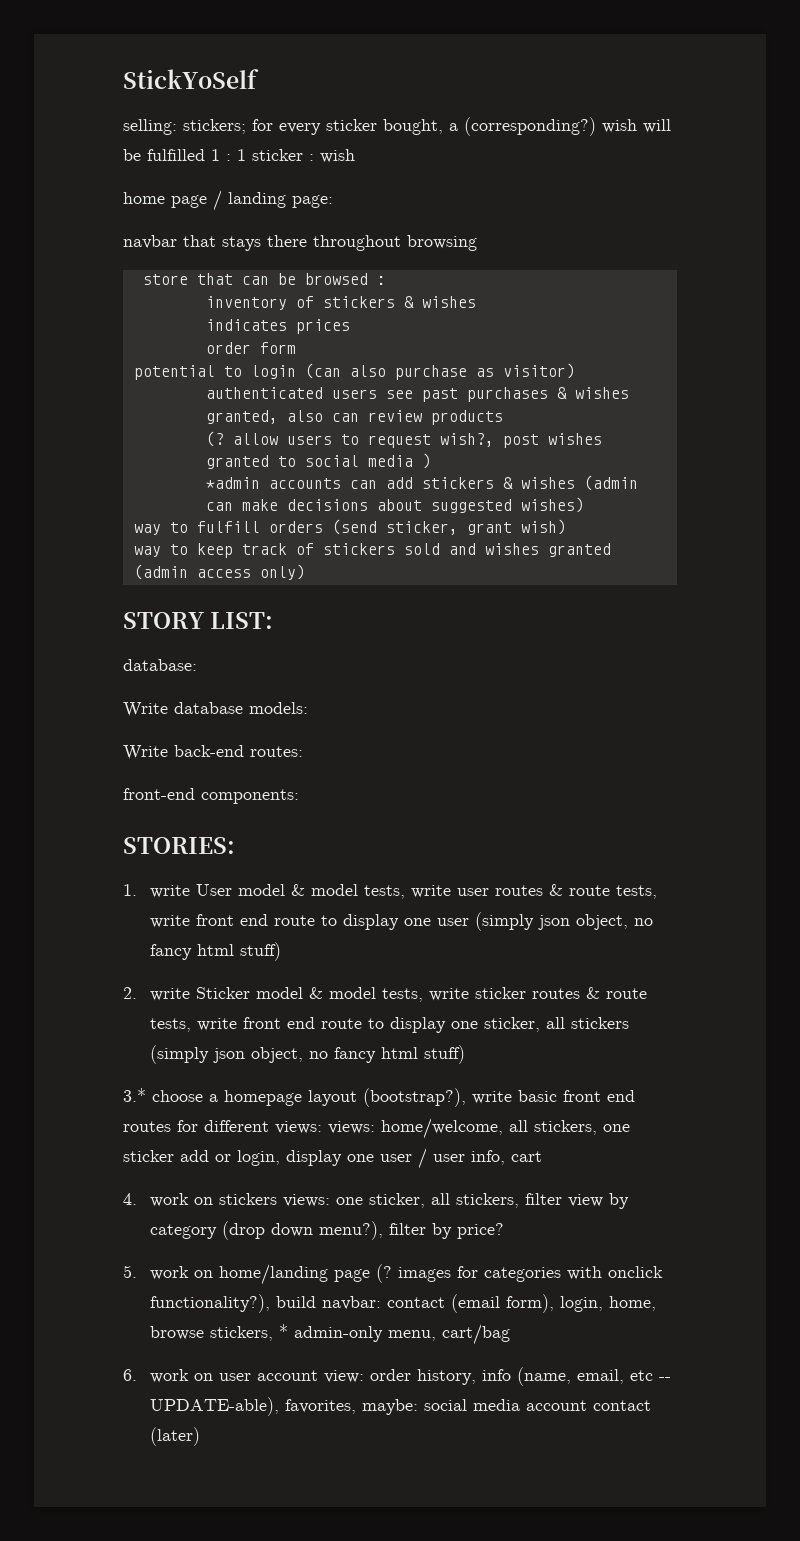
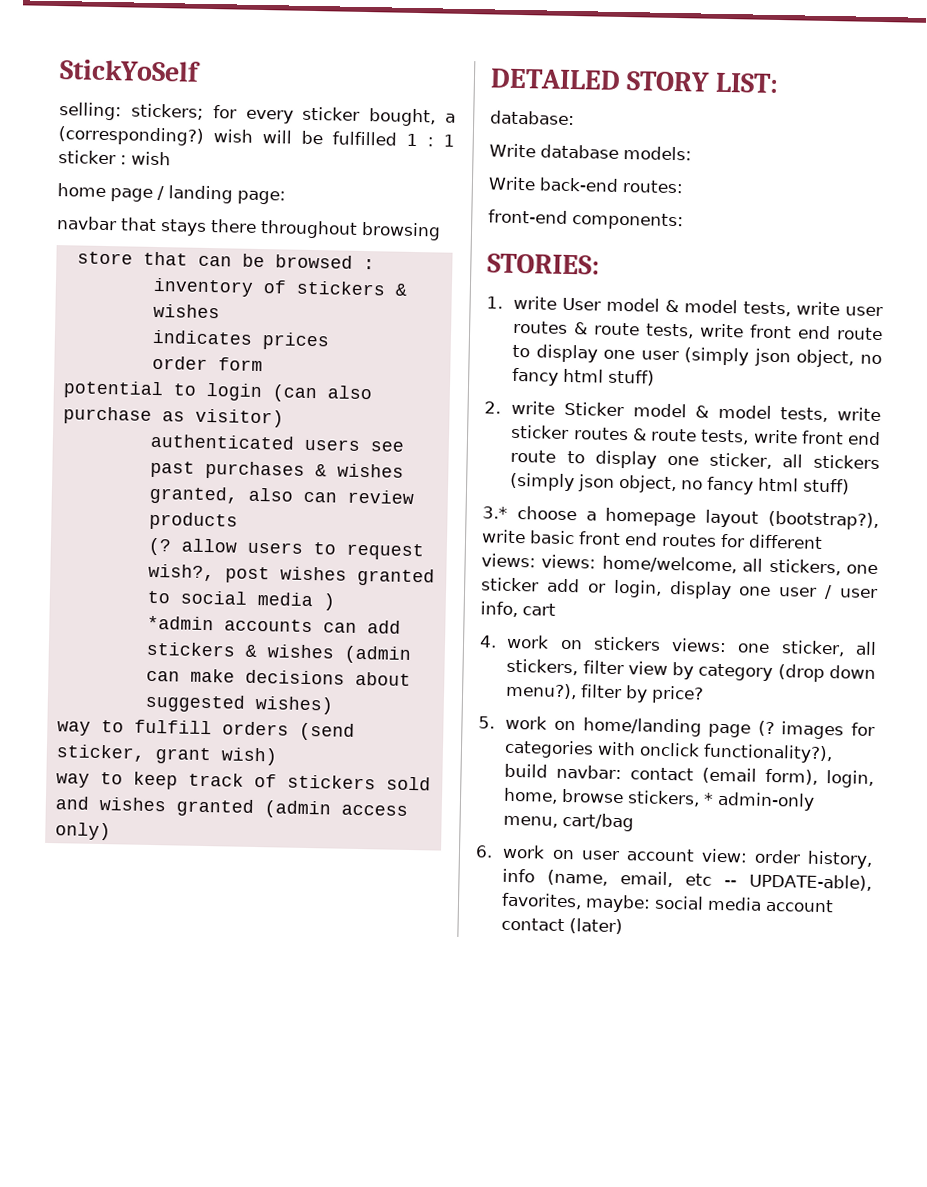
- STORY LIST:
+ DETAILED STORY LIST:

